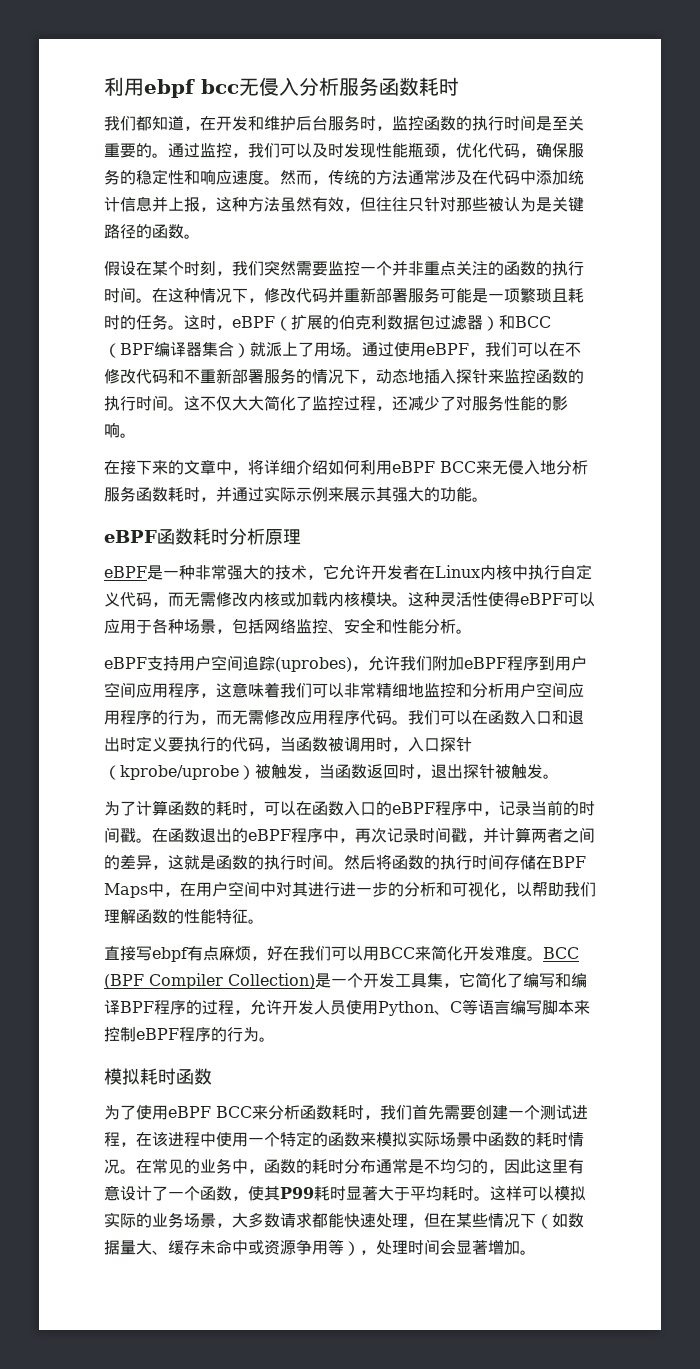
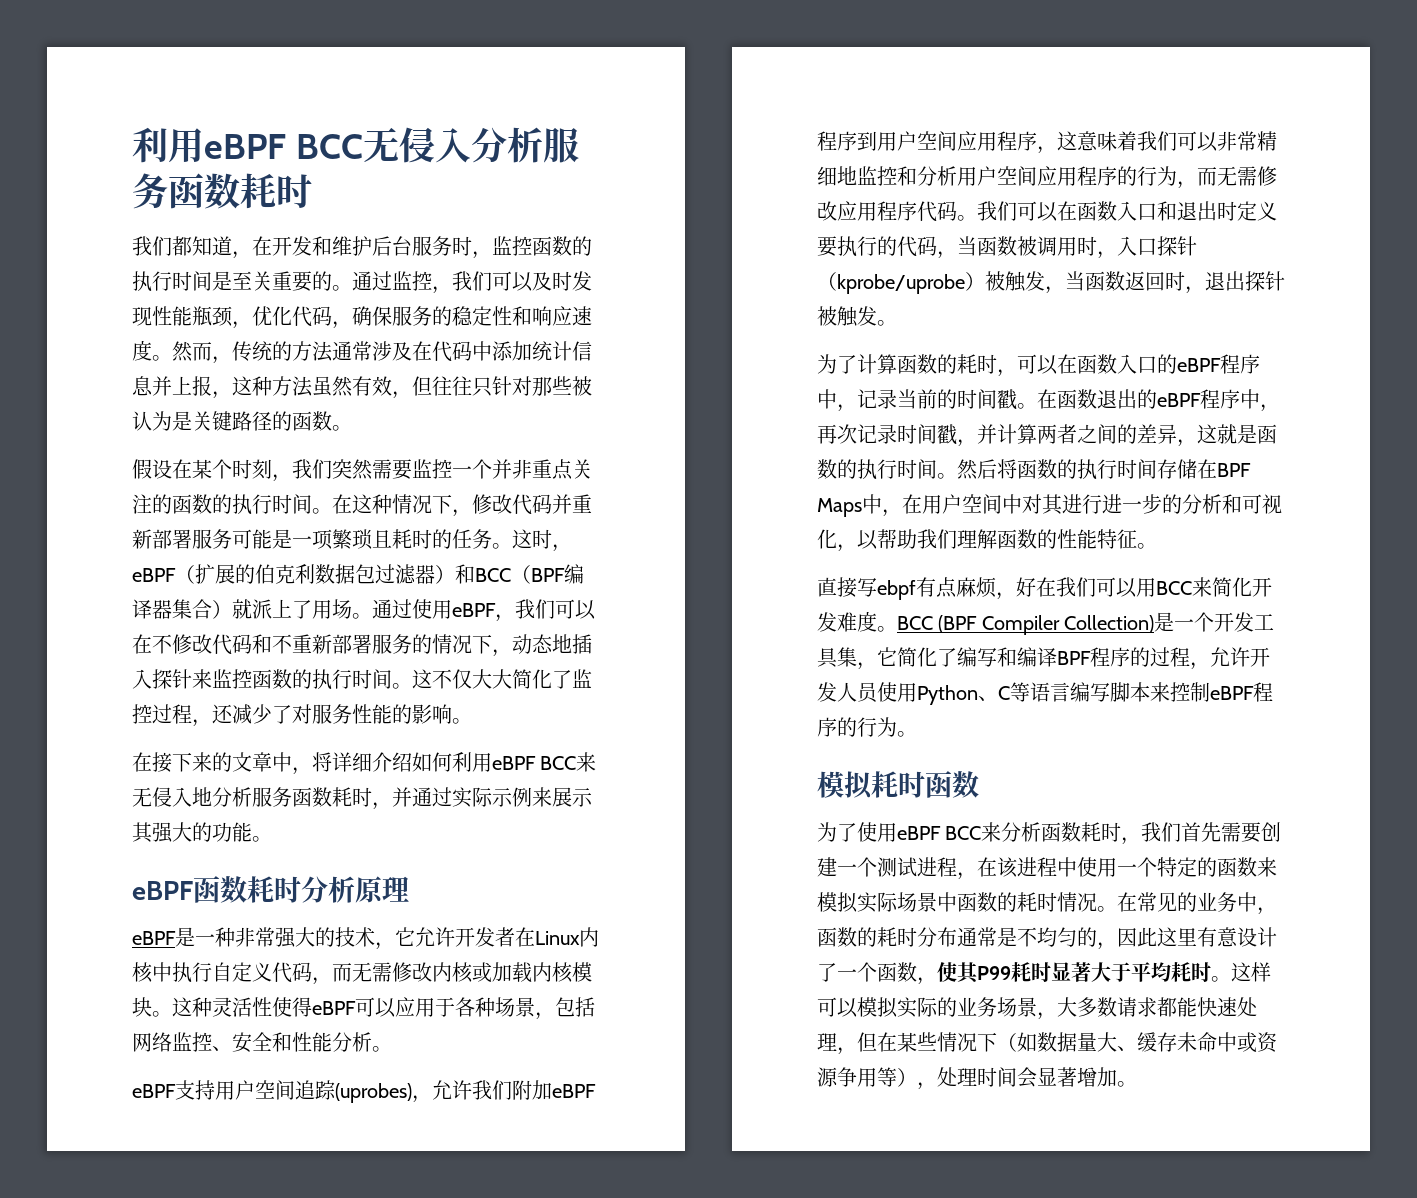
- 利用ebpf bcc无侵入分析服务函数耗时
+ 利用eBPF BCC无侵入分析服务函数耗时

